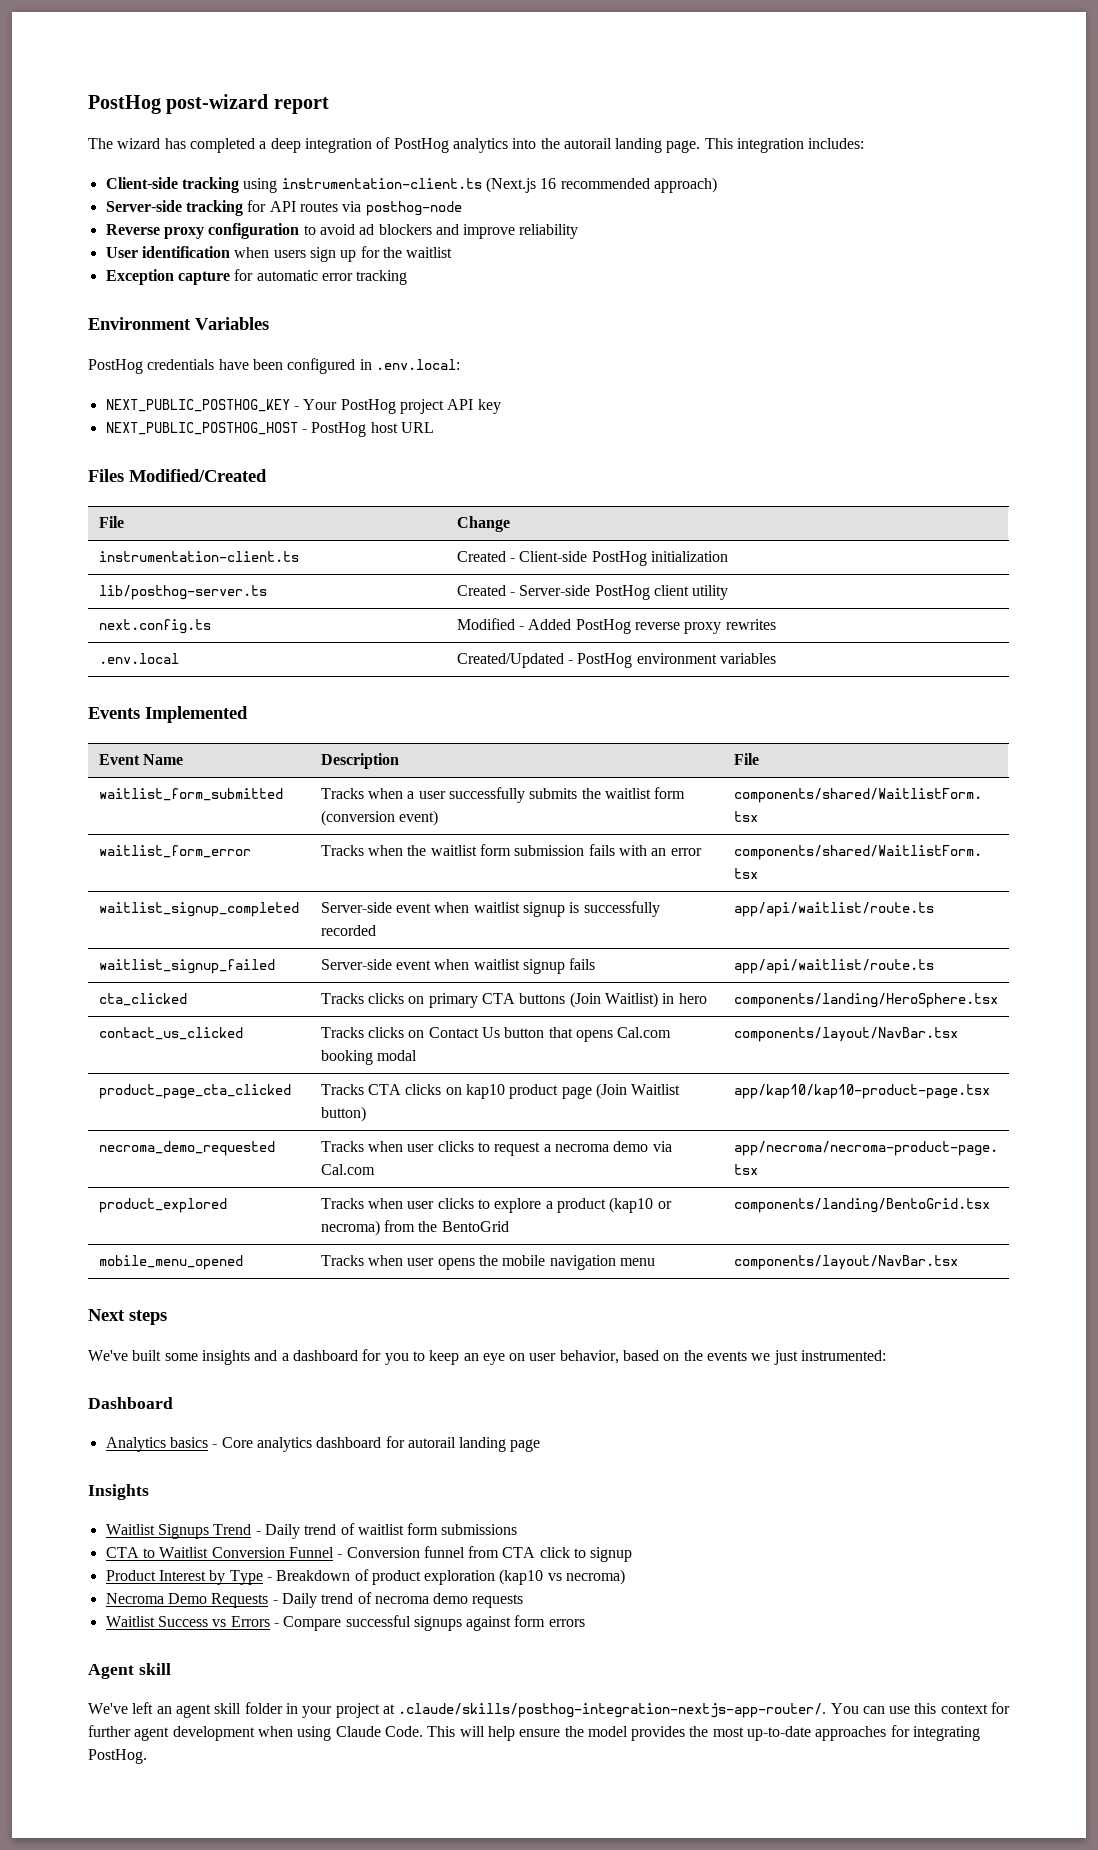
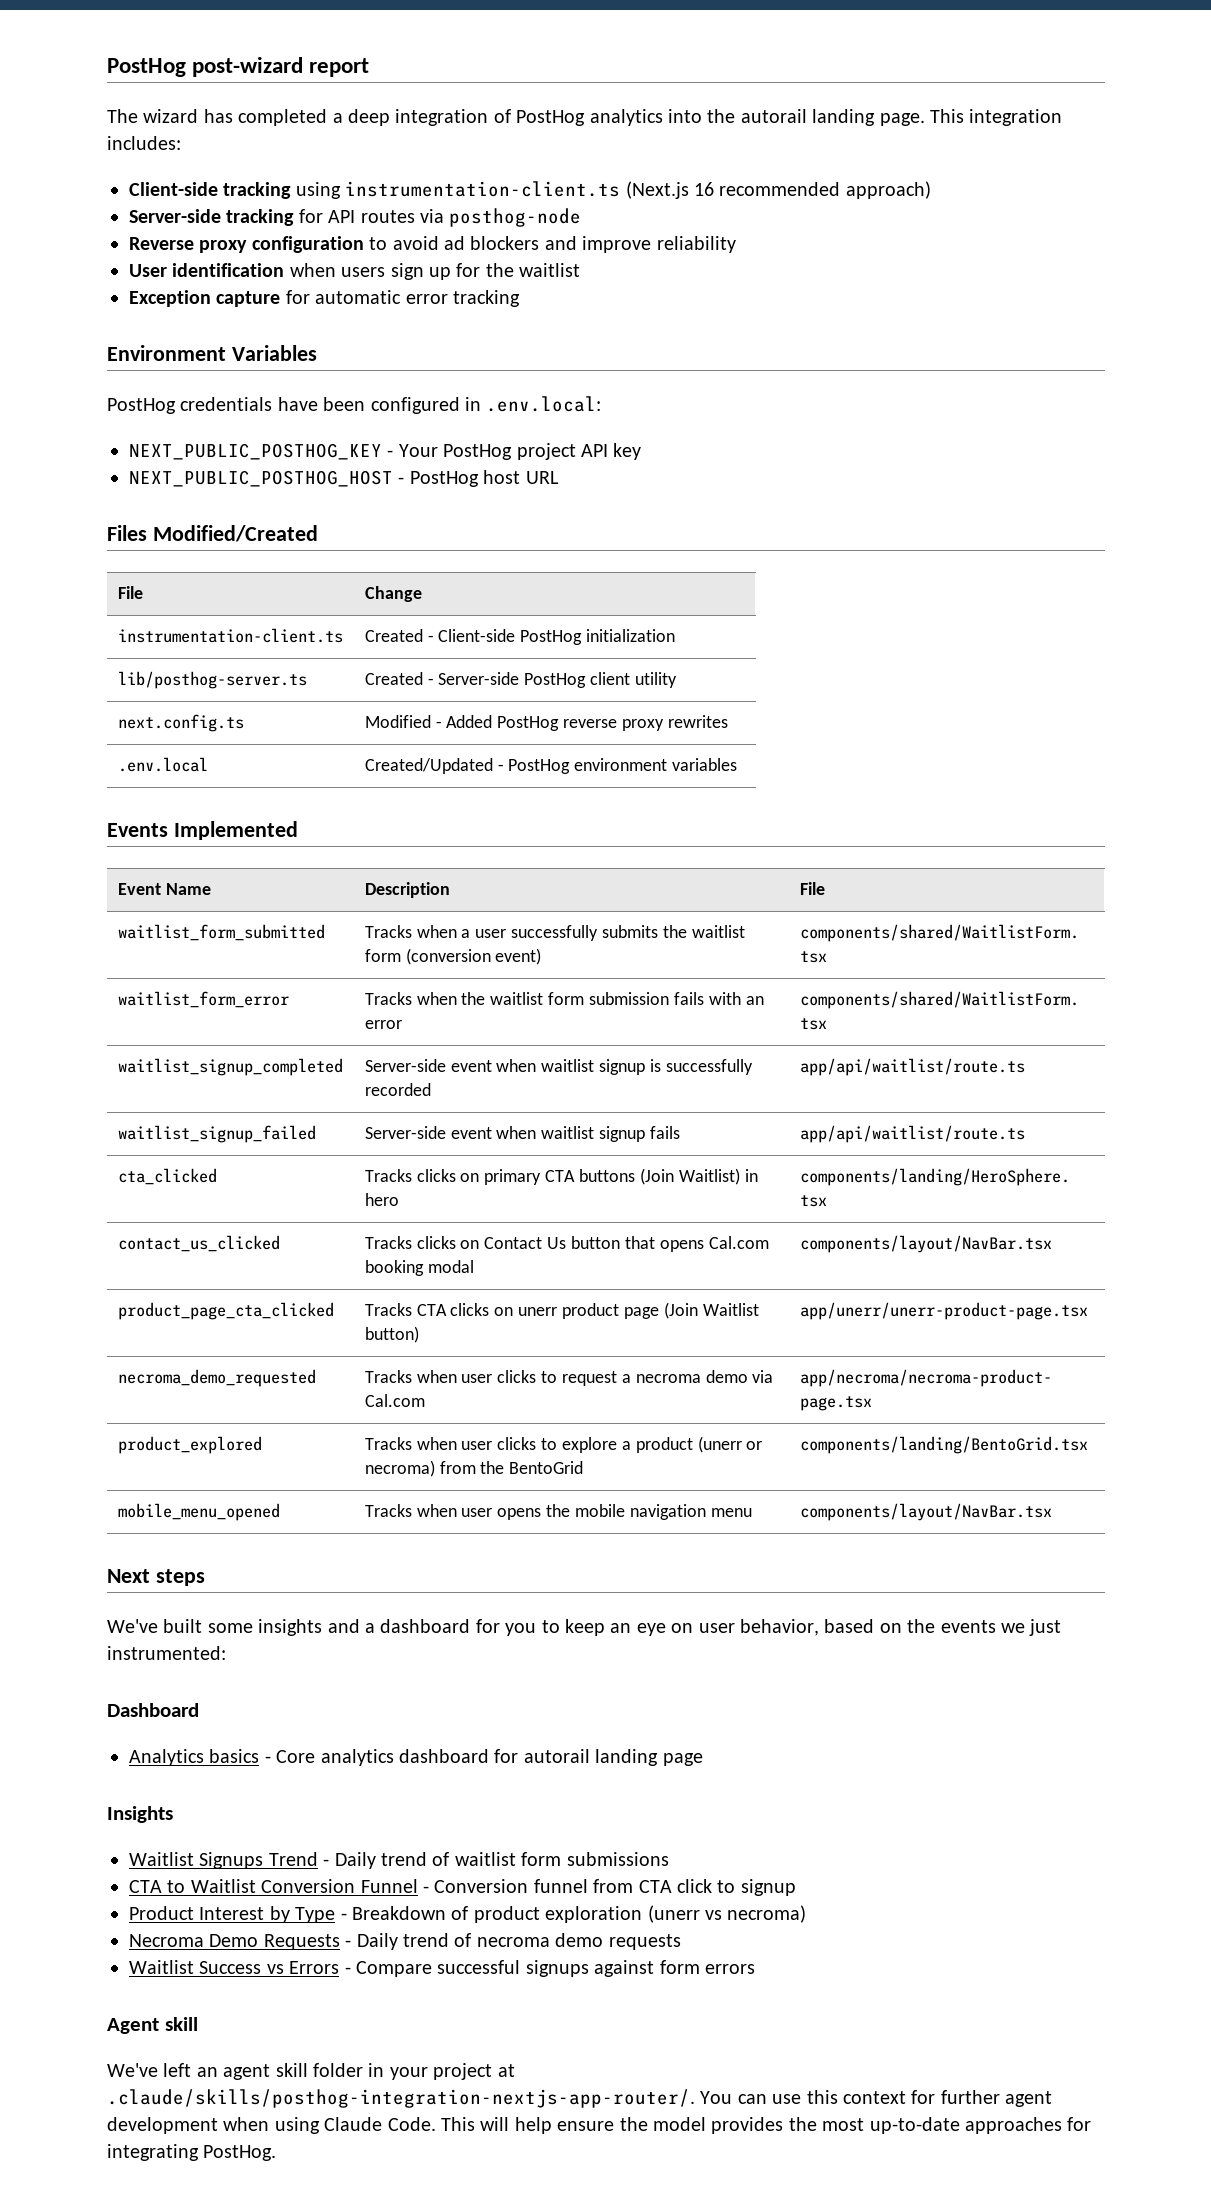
- product_page_cta_clicked | Tracks CTA clicks on kap10 product page (Join Waitlist button) | app/kap10/kap10-product-page.tsx
+ product_page_cta_clicked | Tracks CTA clicks on unerr product page (Join Waitlist button) | app/unerr/unerr-product-page.tsx
- product_explored | Tracks when user clicks to explore a product (kap10 or necroma) from the BentoGrid | components/landing/BentoGrid.tsx
+ product_explored | Tracks when user clicks to explore a product (unerr or necroma) from the BentoGrid | components/landing/BentoGrid.tsx
- Product Interest by Type - Breakdown of product exploration (kap10 vs necroma)
+ Product Interest by Type - Breakdown of product exploration (unerr vs necroma)

